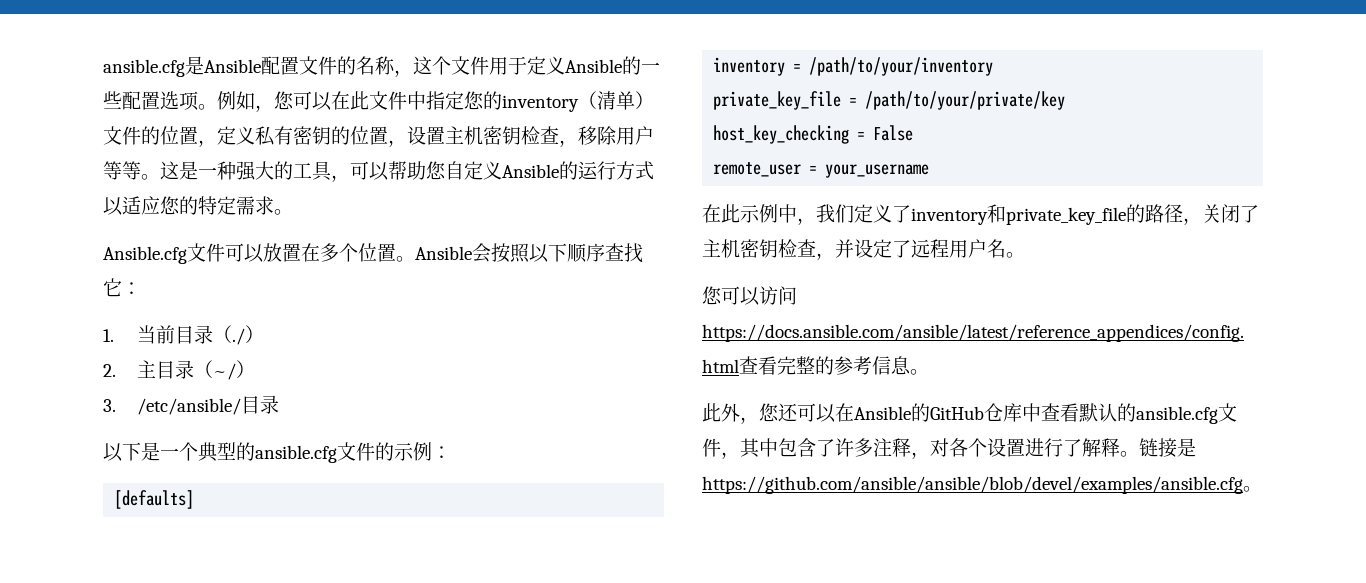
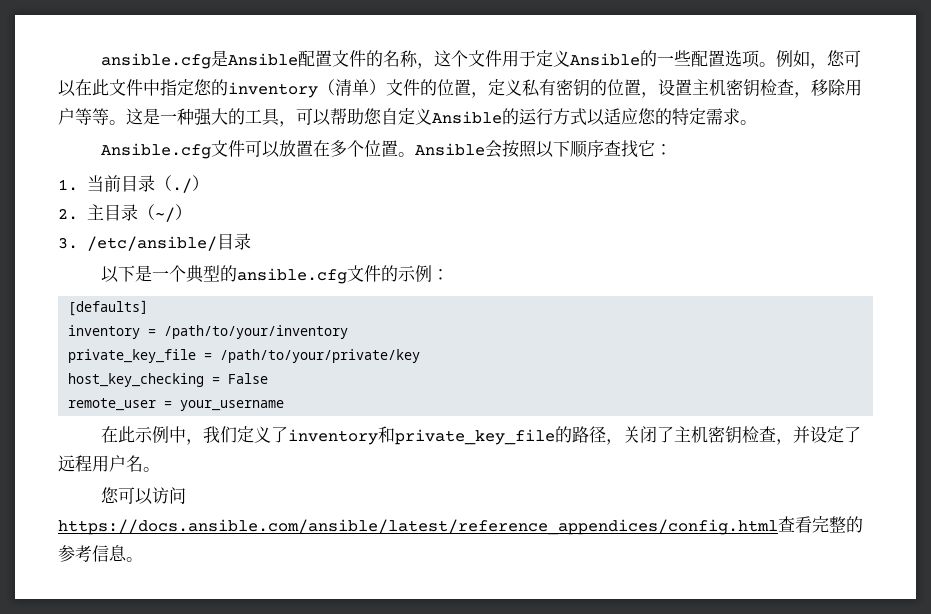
- 此外，您还可以在Ansible的GitHub仓库中查看默认的ansible.cfg文件，其中包含了许多注释，对各个设置进行了解释。链接是https://github.com/ansible/ansible/blob/devel/examples/ansible.cfg。

